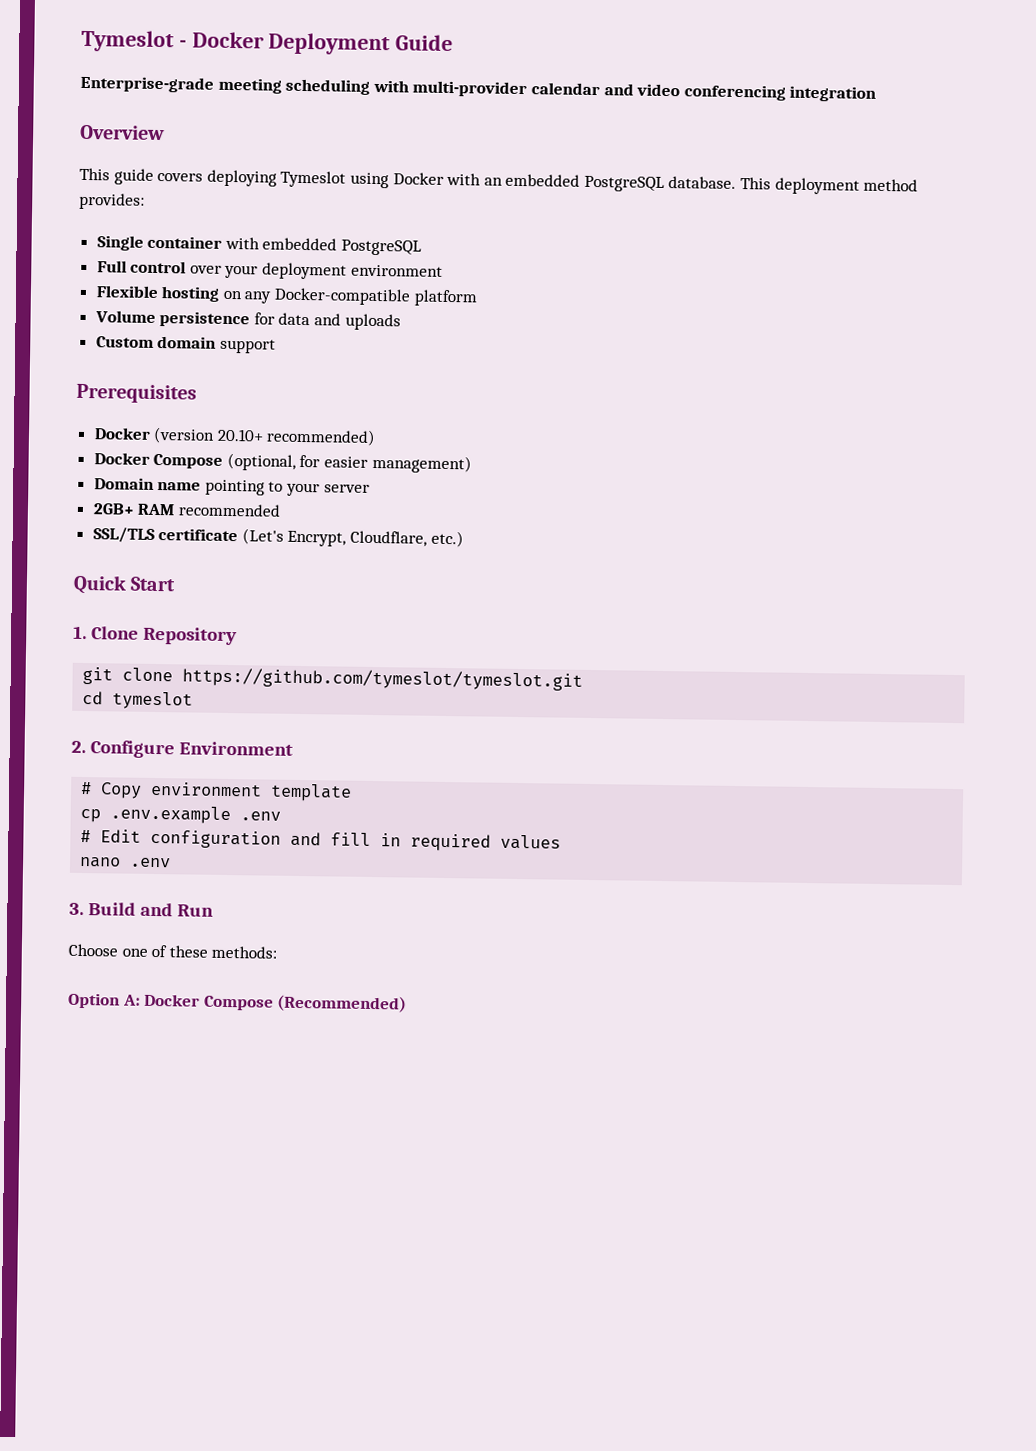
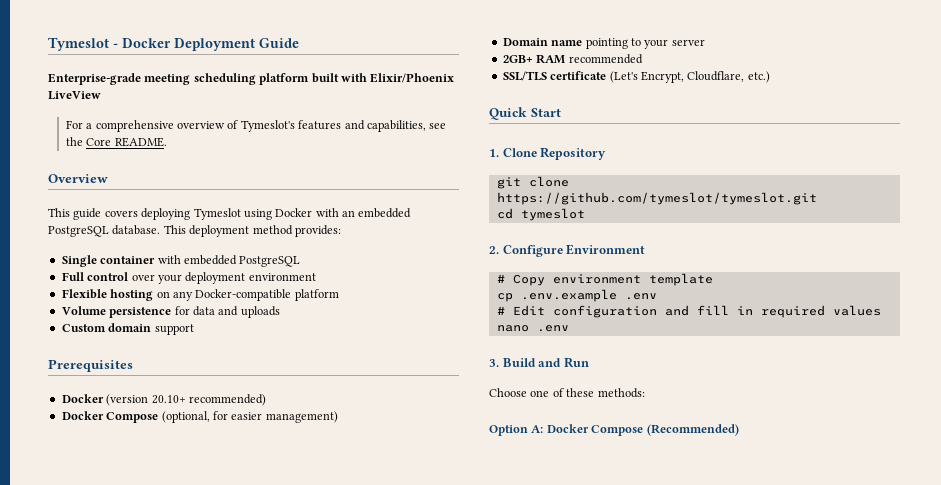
- Enterprise-grade meeting scheduling with multi-provider calendar and video conferencing integration
+ Enterprise-grade meeting scheduling platform built with Elixir/Phoenix LiveView
+ For a comprehensive overview of Tymeslot's features and capabilities, see the Core README.

